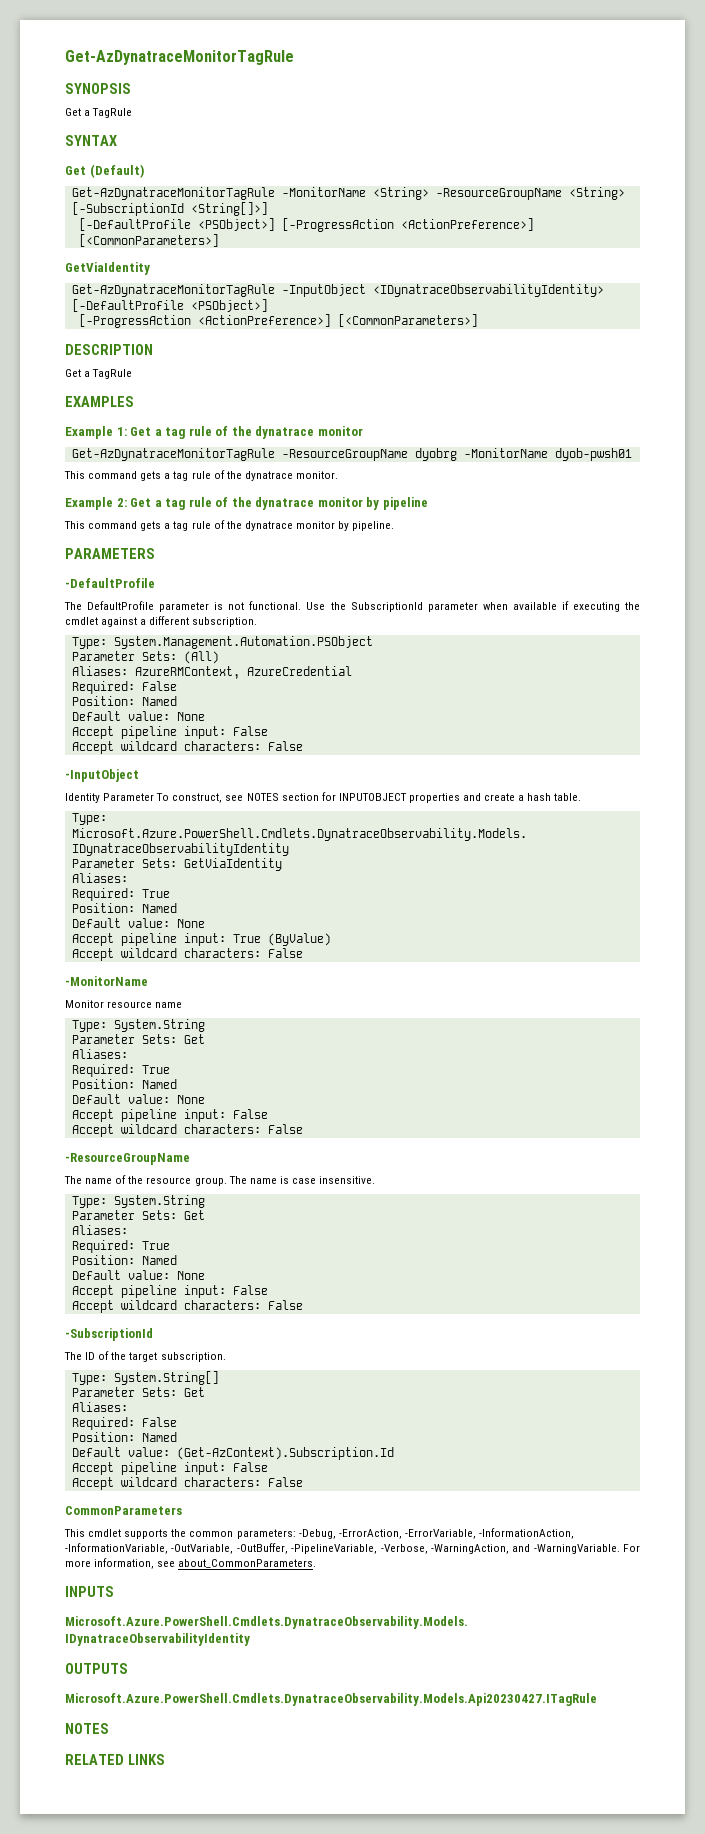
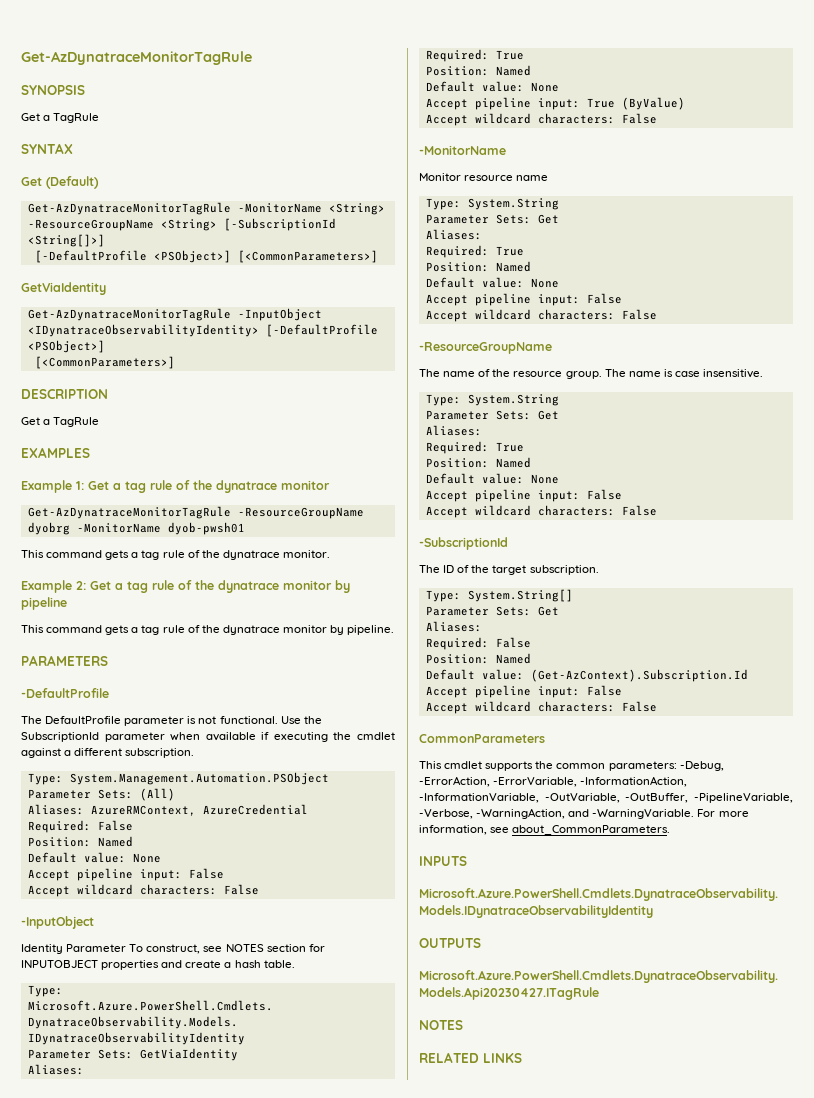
- [-DefaultProfile <PSObject>] [-ProgressAction <ActionPreference>] [<CommonParameters>]
+ [-DefaultProfile <PSObject>] [<CommonParameters>]
  Get-AzDynatraceMonitorTagRule -InputObject <IDynatraceObservabilityIdentity> [-DefaultProfile <PSObject>]
- [-ProgressAction <ActionPreference>] [<CommonParameters>]
+ [<CommonParameters>]

